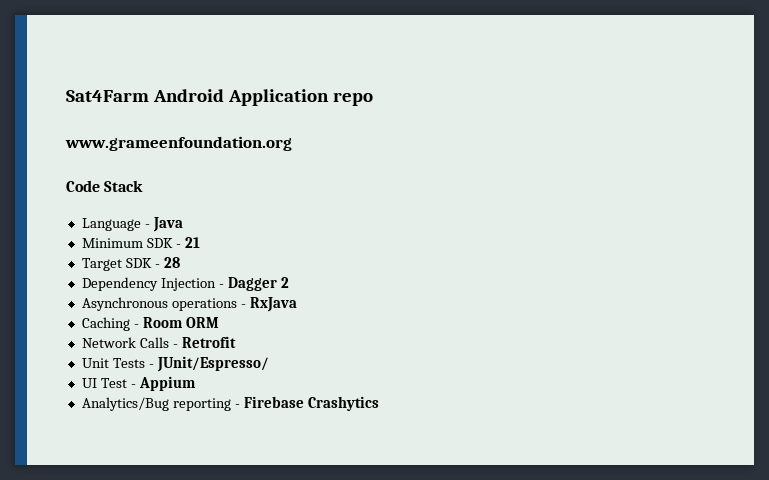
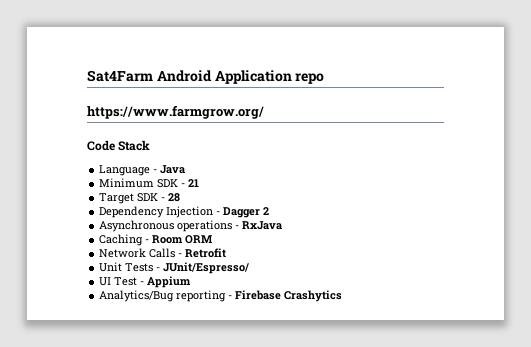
- www.grameenfoundation.org
+ https://www.farmgrow.org/

